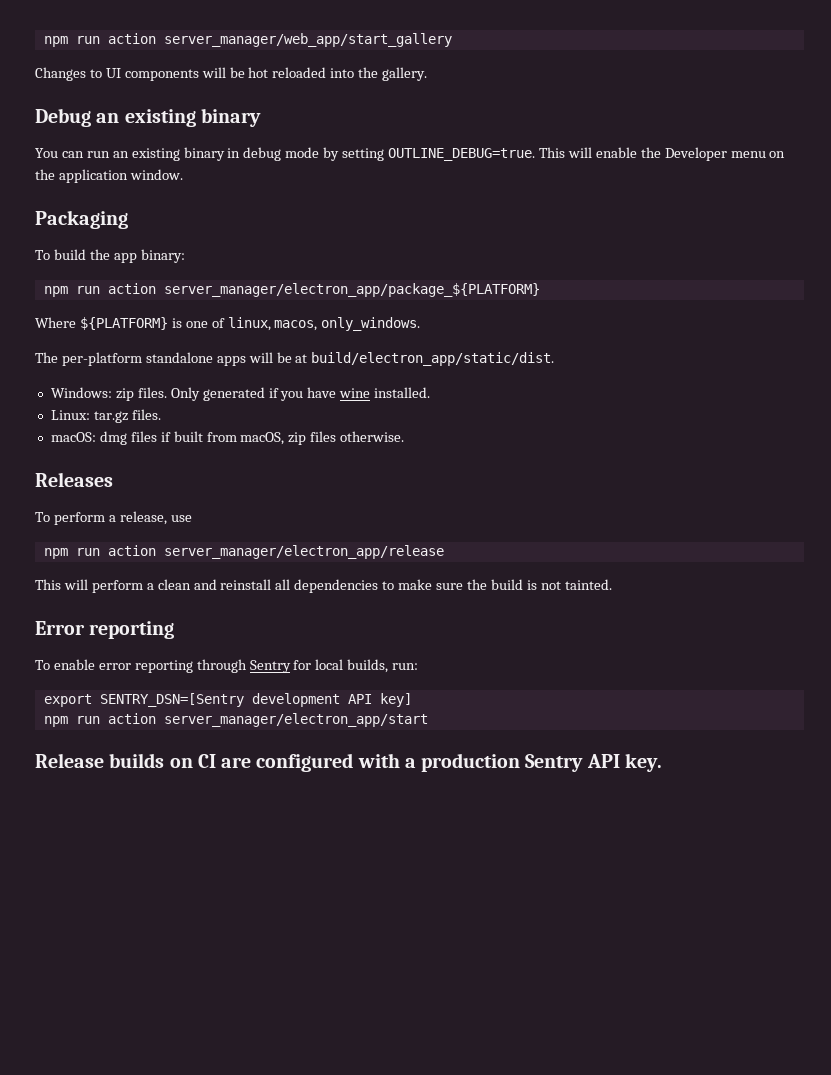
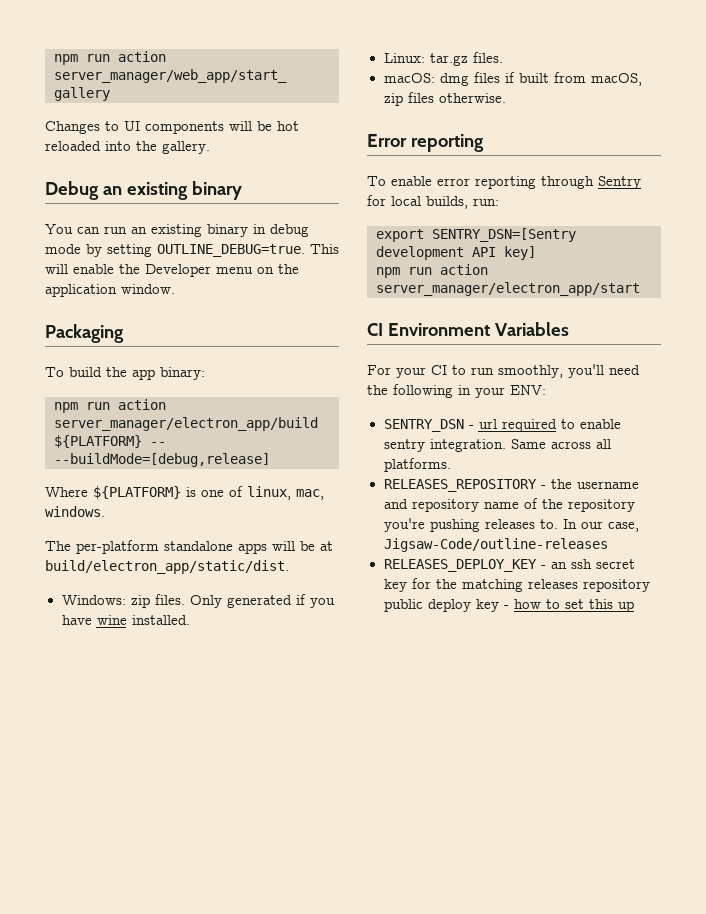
- npm run action server_manager/electron_app/package_${PLATFORM}
+ npm run action server_manager/electron_app/build ${PLATFORM} -- --buildMode=[debug,release]
- Where ${PLATFORM} is one of linux, macos, only_windows.
+ Where ${PLATFORM} is one of linux, mac, windows.
- Releases
- To perform a release, use
- npm run action server_manager/electron_app/release
- This will perform a clean and reinstall all dependencies to make sure the build is not tainted.
- Release builds on CI are configured with a production Sentry API key.
+ CI Environment Variables
+ For your CI to run smoothly, you'll need the following in your ENV:
+ SENTRY_DSN - url required to enable sentry integration. Same across all platforms.
+ RELEASES_REPOSITORY - the username and repository name of the repository you're pushing releases to. In our case, Jigsaw-Code/outline-releases
+ RELEASES_DEPLOY_KEY - an ssh secret key for the matching releases repository public deploy key - how to set this up

